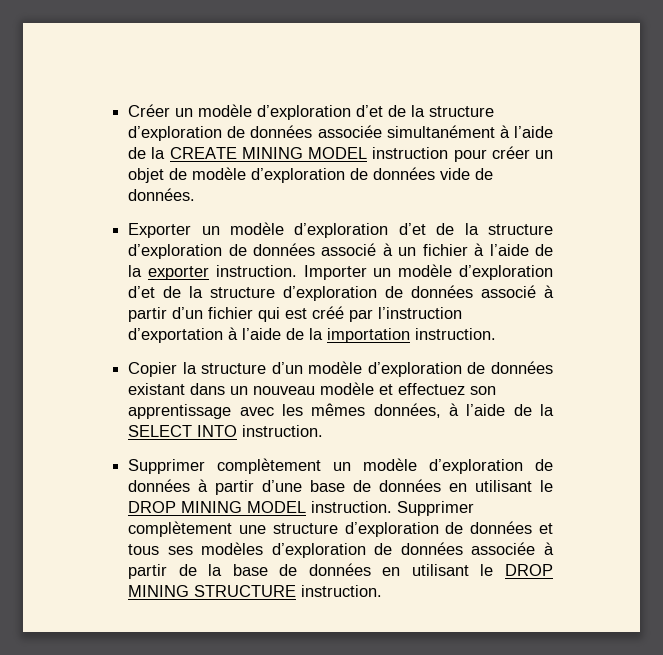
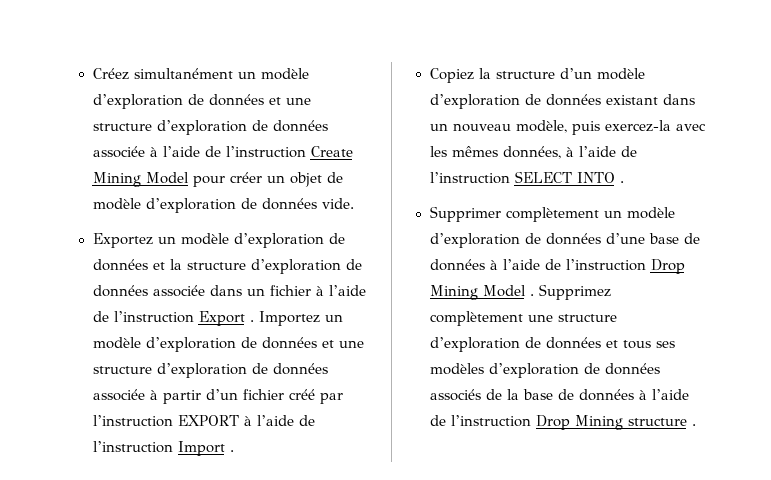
- Créer un modèle d’exploration d’et de la structure d’exploration de données associée simultanément à l’aide de la CREATE MINING MODEL instruction pour créer un objet de modèle d’exploration de données vide de données.
- Exporter un modèle d’exploration d’et de la structure d’exploration de données associé à un fichier à l’aide de la exporter instruction. Importer un modèle d’exploration d’et de la structure d’exploration de données associé à partir d’un fichier qui est créé par l’instruction d’exportation à l’aide de la importation instruction.
- Copier la structure d’un modèle d’exploration de données existant dans un nouveau modèle et effectuez son apprentissage avec les mêmes données, à l’aide de la SELECT INTO instruction.
+ Créez simultanément un modèle d’exploration de données et une structure d’exploration de données associée à l’aide de l’instruction Create Mining Model pour créer un objet de modèle d’exploration de données vide.
+ Exportez un modèle d’exploration de données et la structure d’exploration de données associée dans un fichier à l’aide de l’instruction Export . Importez un modèle d’exploration de données et une structure d’exploration de données associée à partir d’un fichier créé par l’instruction EXPORT à l’aide de l’instruction Import .
+ Copiez la structure d’un modèle d’exploration de données existant dans un nouveau modèle, puis exercez-la avec les mêmes données, à l’aide de l’instruction SELECT INTO .
- Supprimer complètement un modèle d’exploration de données à partir d’une base de données en utilisant le DROP MINING MODEL instruction. Supprimer complètement une structure d’exploration de données et tous ses modèles d’exploration de données associée à partir de la base de données en utilisant le DROP MINING STRUCTURE instruction.
+ Supprimer complètement un modèle d’exploration de données d’une base de données à l’aide de l’instruction Drop Mining Model . Supprimez complètement une structure d’exploration de données et tous ses modèles d’exploration de données associés de la base de données à l’aide de l’instruction Drop Mining structure .

